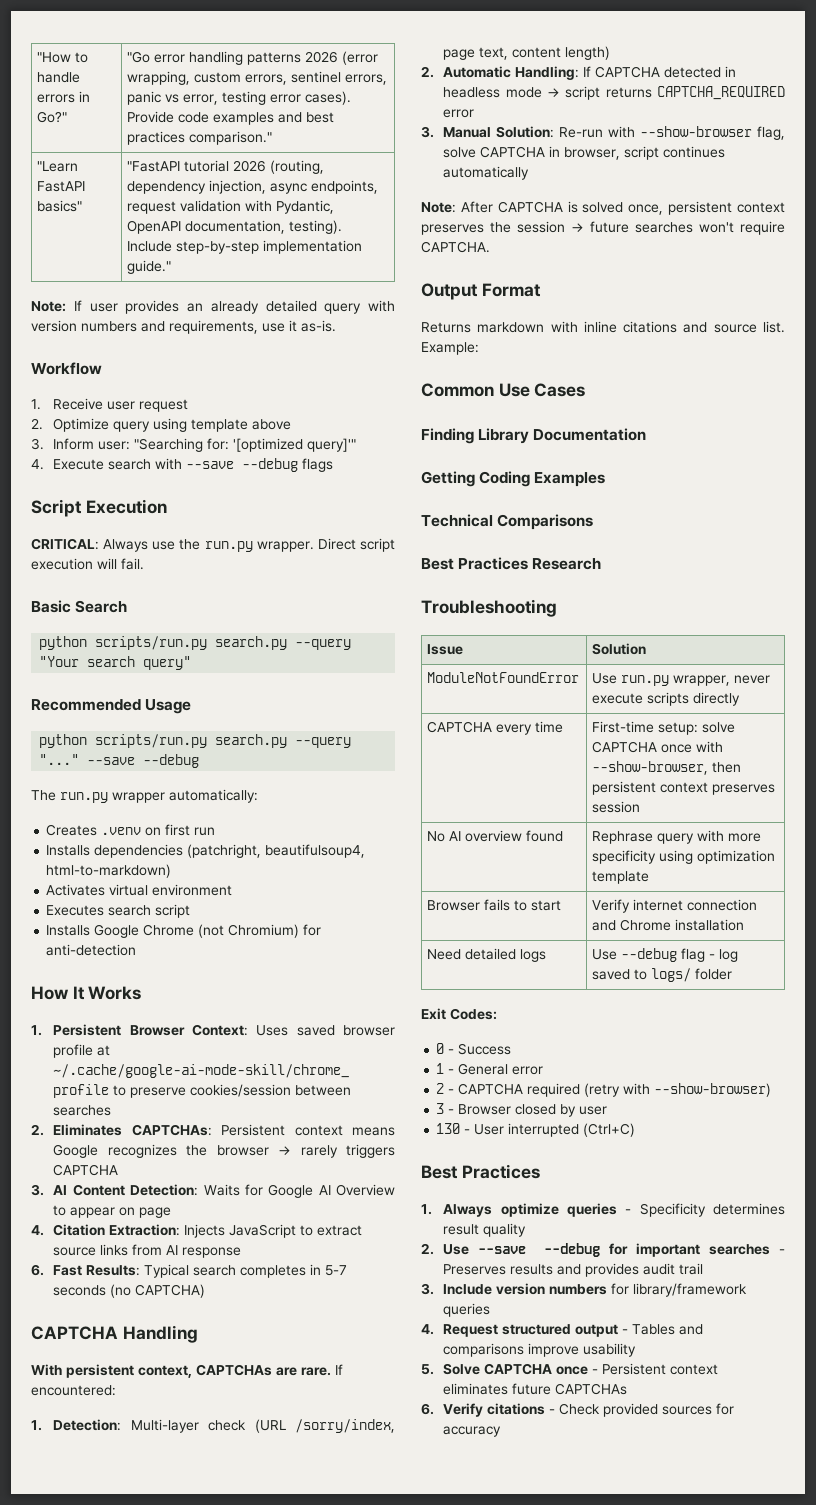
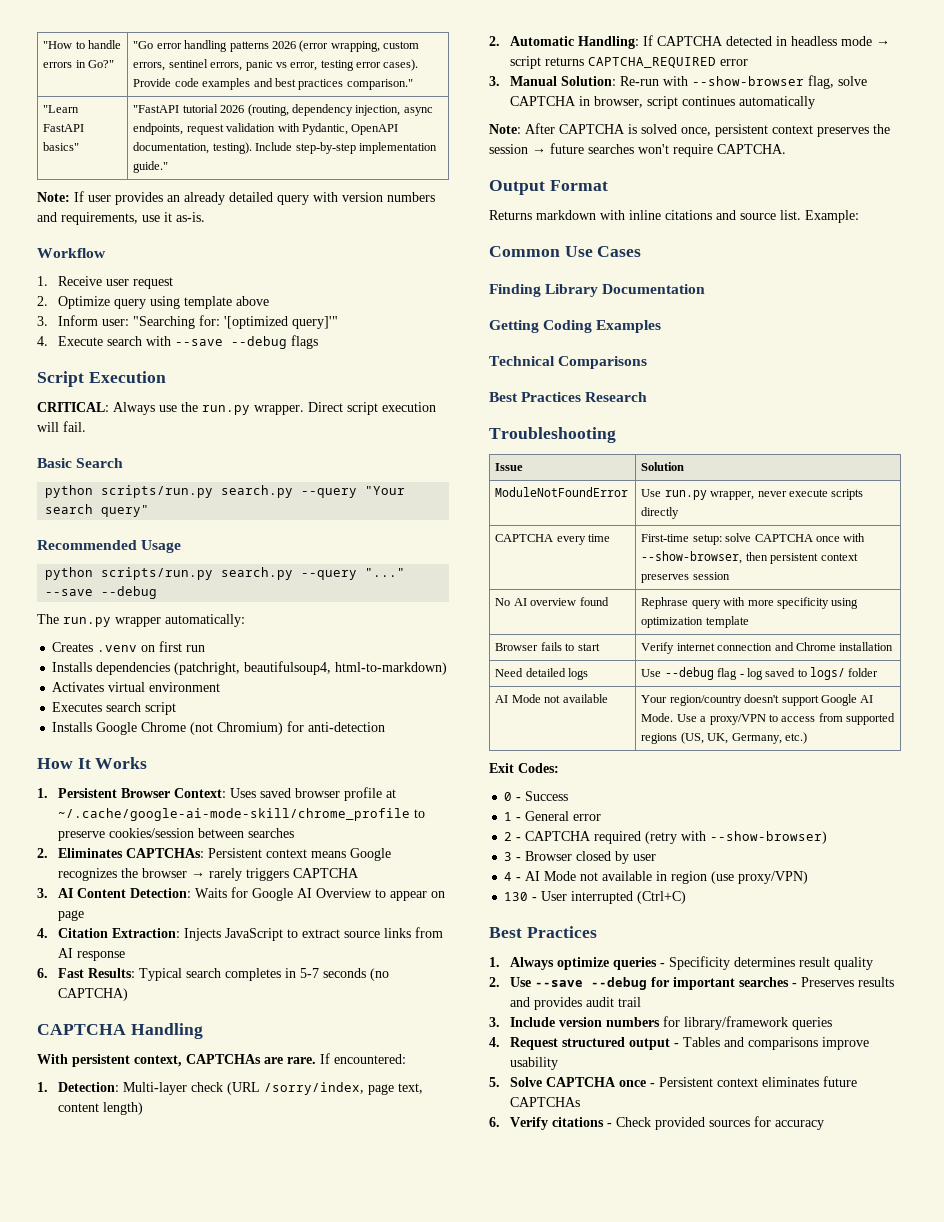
+ AI Mode not available | Your region/country doesn't support Google AI Mode. Use a proxy/VPN to access from supported regions (US, UK, Germany, etc.)
+ 4 - AI Mode not available in region (use proxy/VPN)

